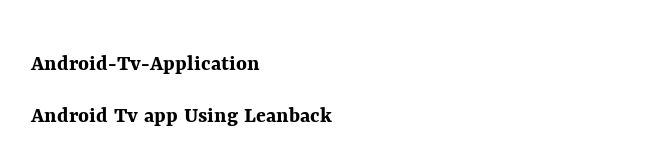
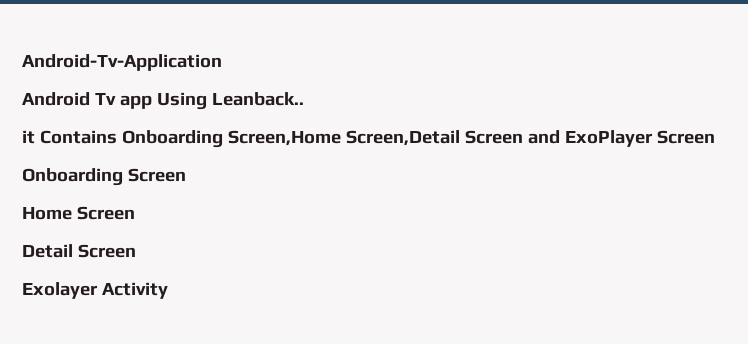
- Android Tv app Using Leanback
+ Android Tv app Using Leanback..
+ it Contains Onboarding Screen,Home Screen,Detail Screen and ExoPlayer Screen
+ Onboarding Screen
+ Home Screen
+ Detail Screen
+ Exolayer Activity

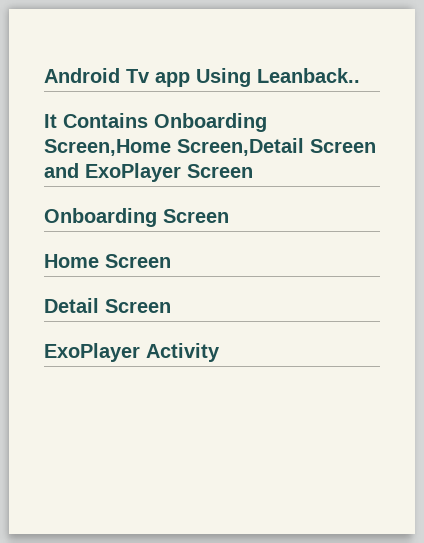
- Android-Tv-Application
- it Contains Onboarding Screen,Home Screen,Detail Screen and ExoPlayer Screen
+ It Contains Onboarding Screen,Home Screen,Detail Screen and ExoPlayer Screen
- Exolayer Activity
+ ExoPlayer Activity

